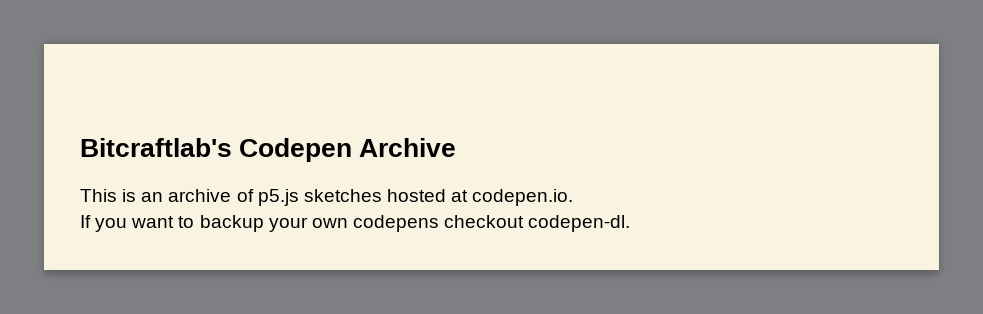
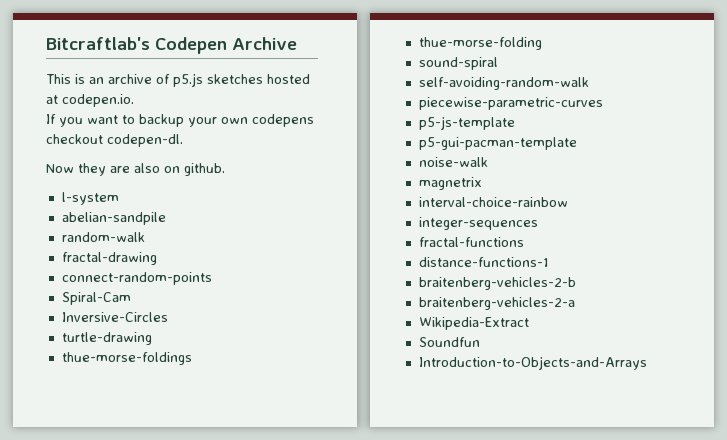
+ Now they are also on github.
+ l-system
+ abelian-sandpile
+ random-walk
+ fractal-drawing
+ connect-random-points
+ Spiral-Cam
+ Inversive-Circles
+ turtle-drawing
+ thue-morse-foldings
+ thue-morse-folding
+ sound-spiral
+ self-avoiding-random-walk
+ piecewise-parametric-curves
+ p5-js-template
+ p5-gui-pacman-template
+ noise-walk
+ magnetrix
+ interval-choice-rainbow
+ integer-sequences
+ fractal-functions
+ distance-functions-1
+ braitenberg-vehicles-2-b
+ braitenberg-vehicles-2-a
+ Wikipedia-Extract
+ Soundfun
+ Introduction-to-Objects-and-Arrays

